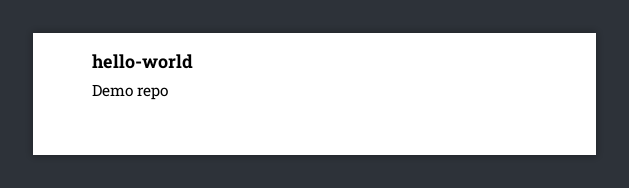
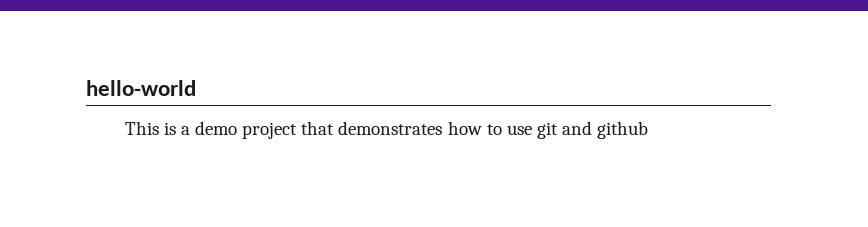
- Demo repo
+ This is a demo project that demonstrates how to use git and github

